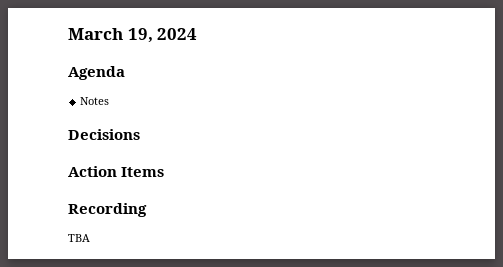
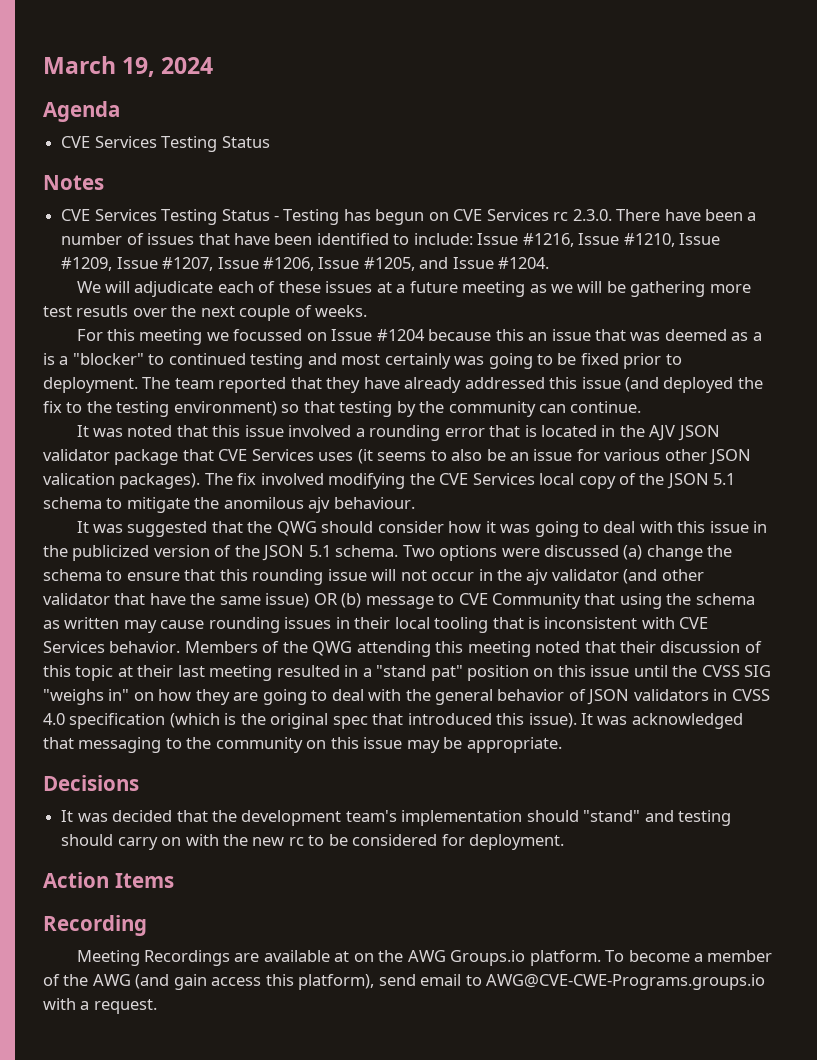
  Agenda
+ CVE Services Testing Status
  Notes
+ CVE Services Testing Status - Testing has begun on CVE Services rc 2.3.0. There have been a number of issues that have been identified to include: Issue #1216, Issue #1210, Issue #1209, Issue #1207, Issue #1206, Issue #1205, and Issue #1204.
+ We will adjudicate each of these issues at a future meeting as we will be gathering more test resutls over the next couple of weeks.
+ For this meeting we focussed on Issue #1204 because this an issue that was deemed as a is a "blocker" to continued testing and most certainly was going to be fixed prior to deployment. The team reported that they have already addressed this issue (and deployed the fix to the testing environment) so that testing by the community can continue.
+ It was noted that this issue involved a rounding error that is located in the AJV JSON validator package that CVE Services uses (it seems to also be an issue for various other JSON valication packages). The fix involved modifying the CVE Services local copy of the JSON 5.1 schema to mitigate the anomilous ajv behaviour.
+ It was suggested that the QWG should consider how it was going to deal with this issue in the publicized version of the JSON 5.1 schema. Two options were discussed (a) change the schema to ensure that this rounding issue will not occur in the ajv validator (and other validator that have the same issue) OR (b) message to CVE Community that using the schema as written may cause rounding issues in their local tooling that is inconsistent with CVE Services behavior. Members of the QWG attending this meeting noted that their discussion of this topic at their last meeting resulted in a "stand pat" position on this issue until the CVSS SIG "weighs in" on how they are going to deal with the general behavior of JSON validators in CVSS 4.0 specification (which is the original spec that introduced this issue). It was acknowledged that messaging to the community on this issue may be appropriate.
  Decisions
+ It was decided that the development team's implementation should "stand" and testing should carry on with the new rc to be considered for deployment.
  Action Items
  Recording
- TBA
+ Meeting Recordings are available at on the AWG Groups.io platform. To become a member of the AWG (and gain access this platform), send email to AWG@CVE-CWE-Programs.groups.io with a request.

